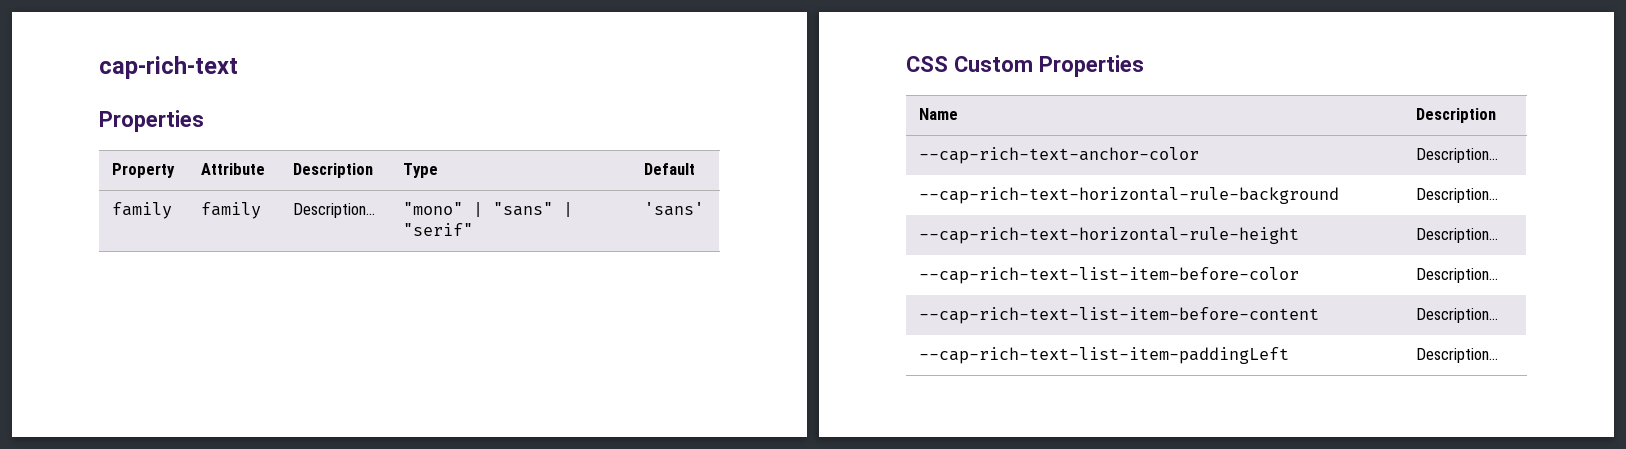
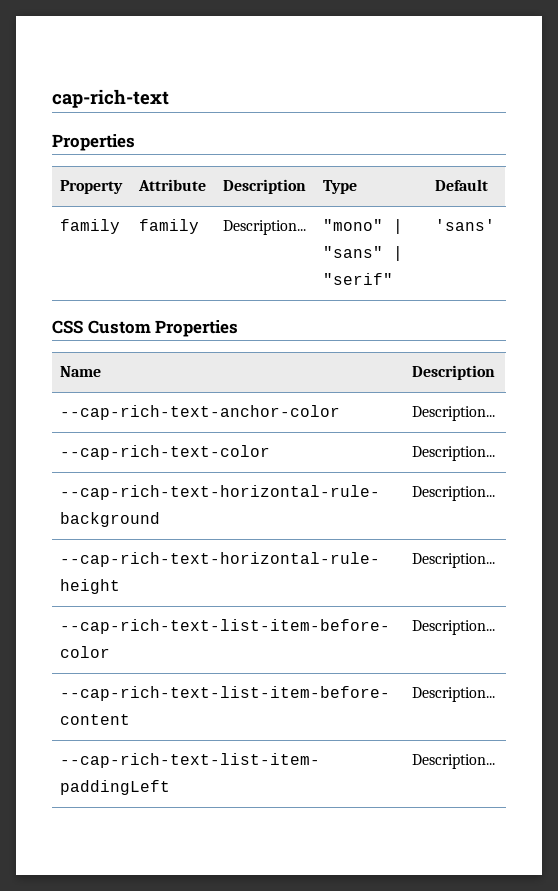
+ --cap-rich-text-color | Description...

